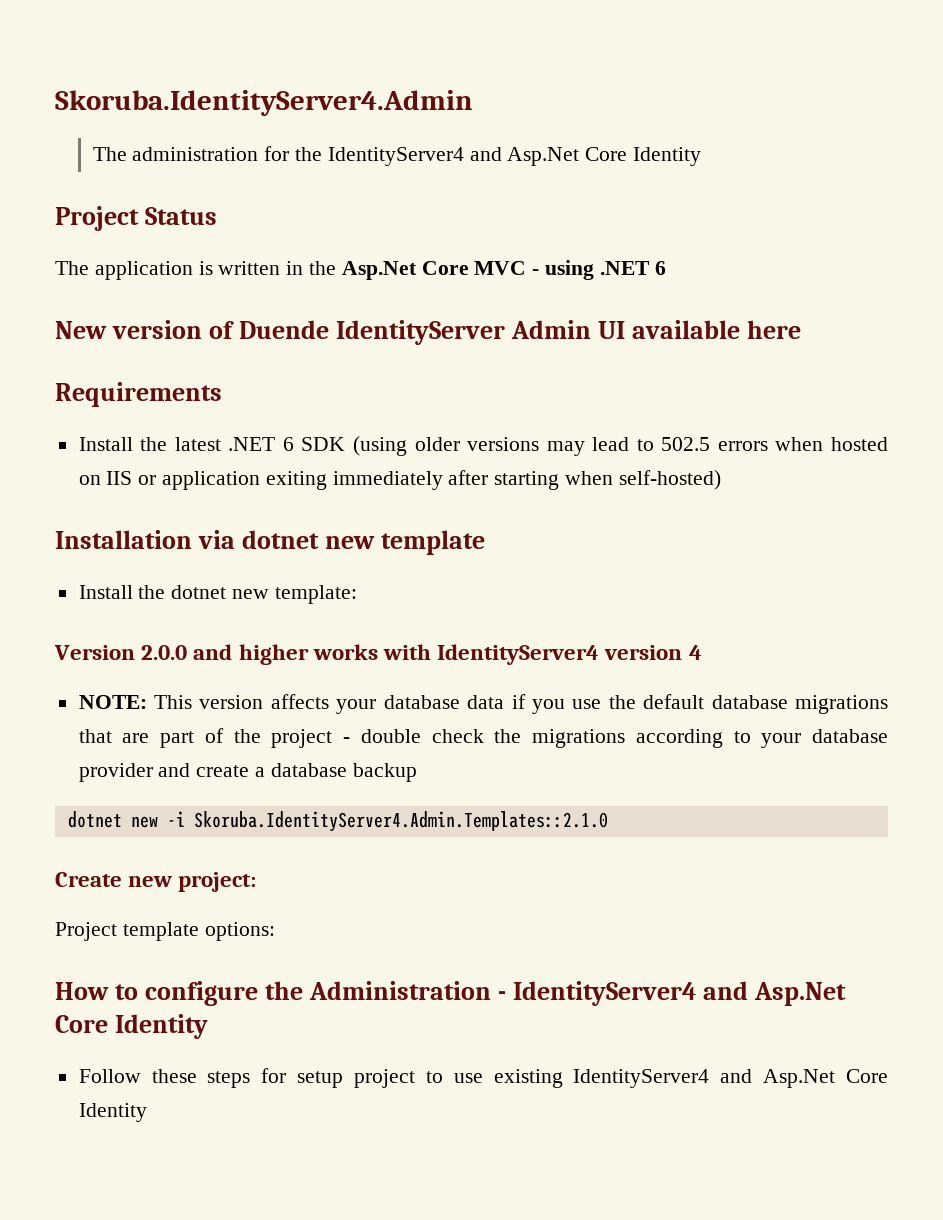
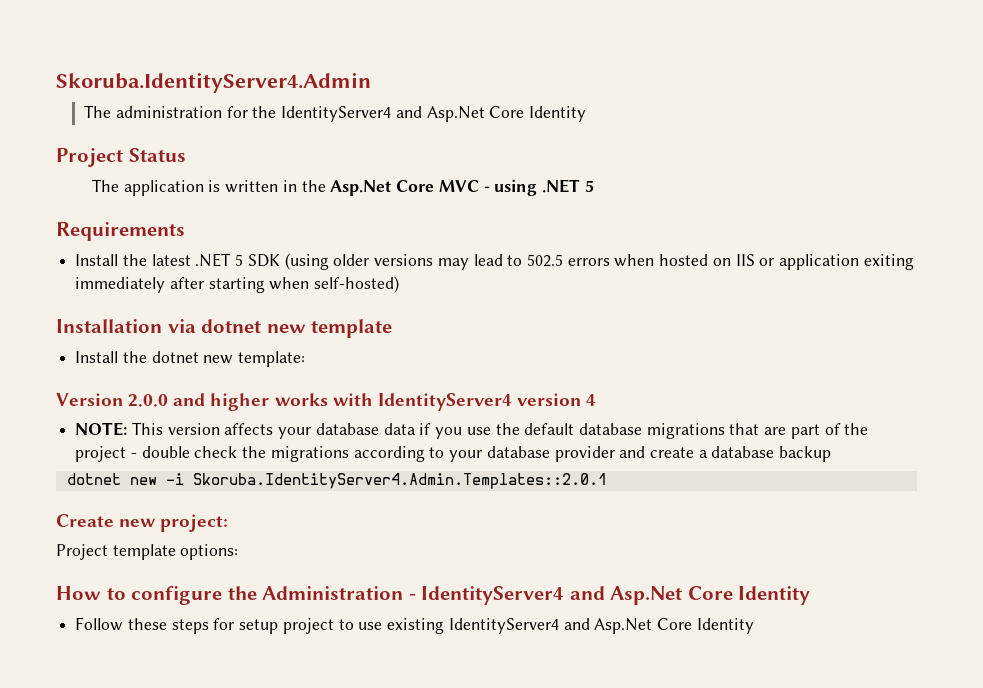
- The application is written in the Asp.Net Core MVC - using .NET 6
- New version of Duende IdentityServer Admin UI available here
+ The application is written in the Asp.Net Core MVC - using .NET 5
- Install the latest .NET 6 SDK (using older versions may lead to 502.5 errors when hosted on IIS or application exiting immediately after starting when self-hosted)
+ Install the latest .NET 5 SDK (using older versions may lead to 502.5 errors when hosted on IIS or application exiting immediately after starting when self-hosted)
- dotnet new -i Skoruba.IdentityServer4.Admin.Templates::2.1.0
+ dotnet new -i Skoruba.IdentityServer4.Admin.Templates::2.0.1

